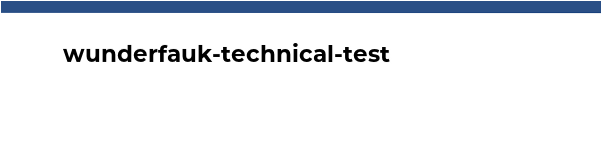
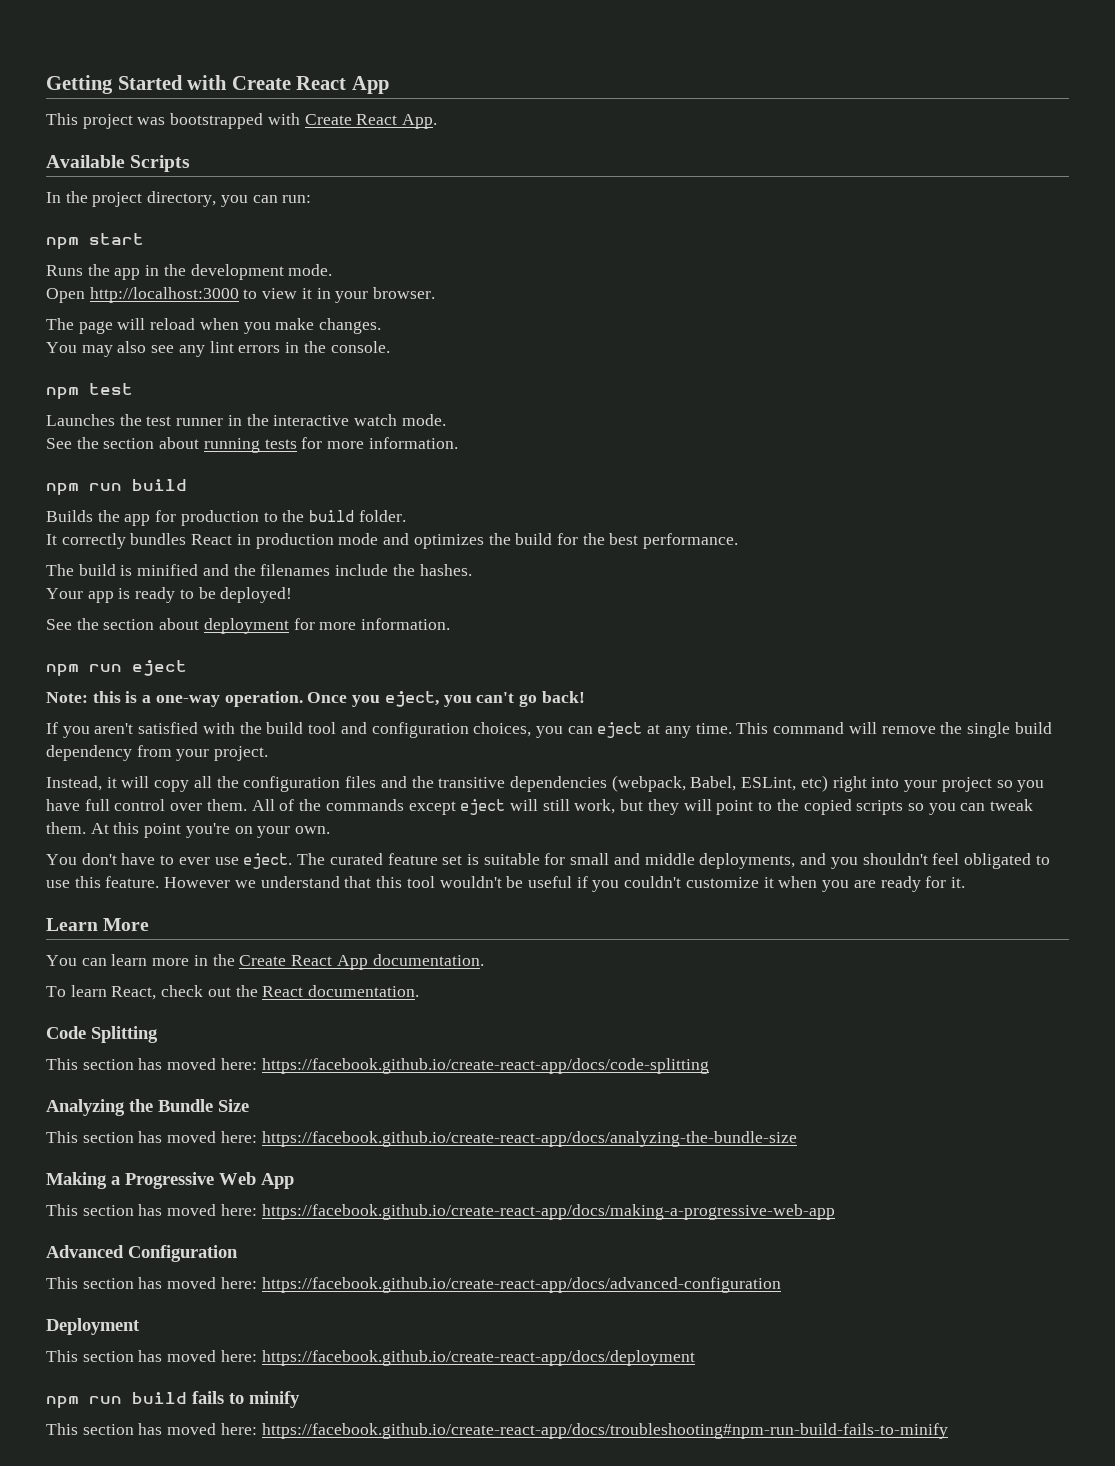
- wunderfauk-technical-test
+ Getting Started with Create React App
+ This project was bootstrapped with Create React App.
+ Available Scripts
+ In the project directory, you can run:
+ npm start
+ Runs the app in the development mode.
+ Open http://localhost:3000 to view it in your browser.
+ The page will reload when you make changes.
+ You may also see any lint errors in the console.
+ npm test
+ Launches the test runner in the interactive watch mode.
+ See the section about running tests for more information.
+ npm run build
+ Builds the app for production to the build folder.
+ It correctly bundles React in production mode and optimizes the build for the best performance.
+ The build is minified and the filenames include the hashes.
+ Your app is ready to be deployed!
+ See the section about deployment for more information.
+ npm run eject
+ Note: this is a one-way operation. Once you eject, you can't go back!
+ If you aren't satisfied with the build tool and configuration choices, you can eject at any time. This command will remove the single build dependency from your project.
+ Instead, it will copy all the configuration files and the transitive dependencies (webpack, Babel, ESLint, etc) right into your project so you have full control over them. All of the commands except eject will still work, but they will point to the copied scripts so you can tweak them. At this point you're on your own.
+ You don't have to ever use eject. The curated feature set is suitable for small and middle deployments, and you shouldn't feel obligated to use this feature. However we understand that this tool wouldn't be useful if you couldn't customize it when you are ready for it.
+ Learn More
+ You can learn more in the Create React App documentation.
+ To learn React, check out the React documentation.
+ Code Splitting
+ This section has moved here: https://facebook.github.io/create-react-app/docs/code-splitting
+ Analyzing the Bundle Size
+ This section has moved here: https://facebook.github.io/create-react-app/docs/analyzing-the-bundle-size
+ Making a Progressive Web App
+ This section has moved here: https://facebook.github.io/create-react-app/docs/making-a-progressive-web-app
+ Advanced Configuration
+ This section has moved here: https://facebook.github.io/create-react-app/docs/advanced-configuration
+ Deployment
+ This section has moved here: https://facebook.github.io/create-react-app/docs/deployment
+ npm run build fails to minify
+ This section has moved here: https://facebook.github.io/create-react-app/docs/troubleshooting#npm-run-build-fails-to-minify

